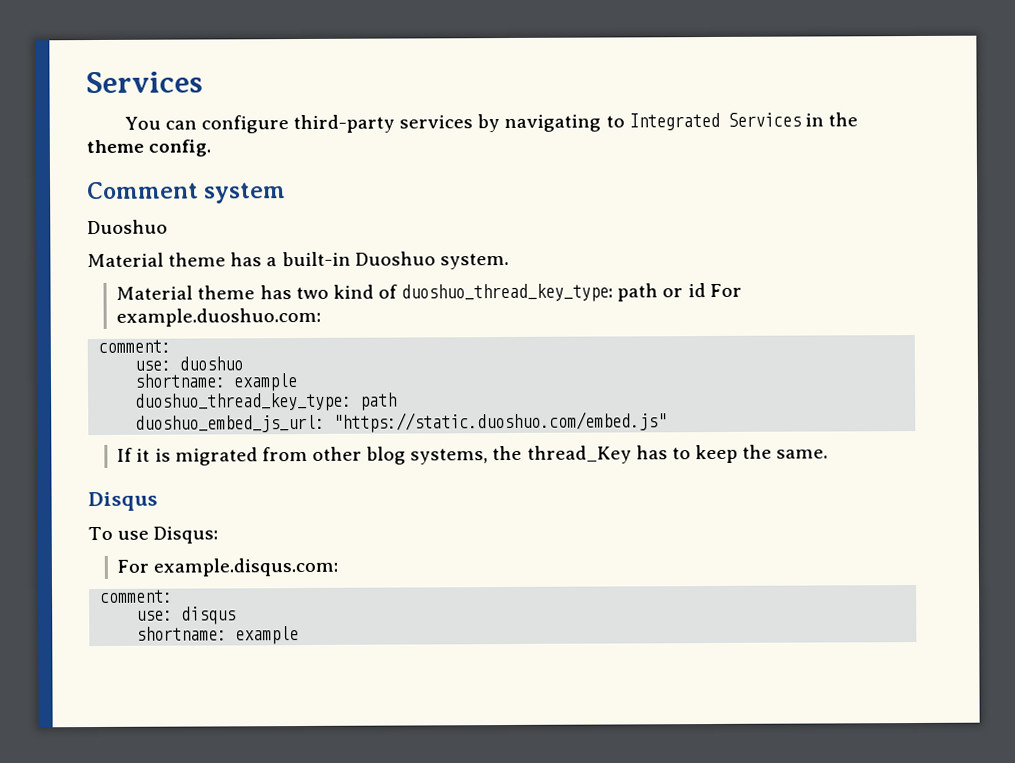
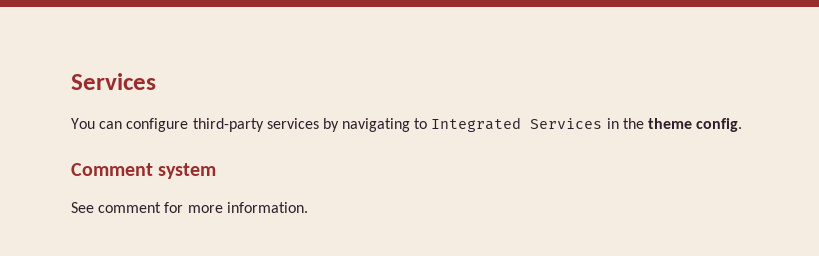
  Comment system
- Duoshuo
- Material theme has a built-in Duoshuo system.
- Material theme has two kind of duoshuo_thread_key_type: path or id For example.duoshuo.com:
- comment:
- use: duoshuo
- shortname: example
- duoshuo_thread_key_type: path
- duoshuo_embed_js_url: "https://static.duoshuo.com/embed.js"
- If it is migrated from other blog systems, the thread_Key has to keep the same.
- Disqus
- To use Disqus:
- For example.disqus.com:
- comment:
- use: disqus
- shortname: example
+ See comment for more information.

